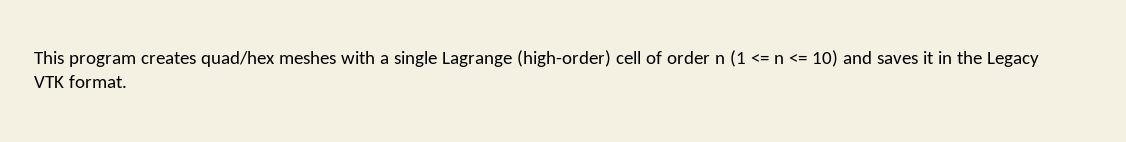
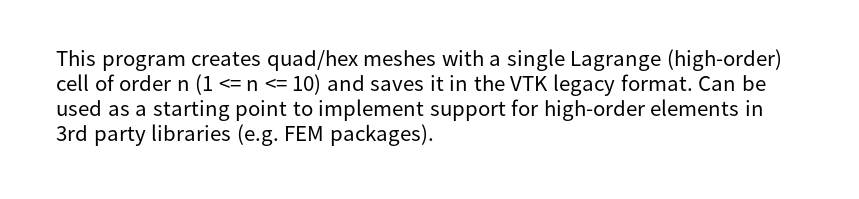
- This program creates quad/hex meshes with a single Lagrange (high-order) cell of order n (1 <= n <= 10) and saves it in the Legacy VTK format.
+ This program creates quad/hex meshes with a single Lagrange (high-order) cell of order n (1 <= n <= 10) and saves it in the VTK legacy format. Can be used as a starting point to implement support for high-order elements in 3rd party libraries (e.g. FEM packages).

